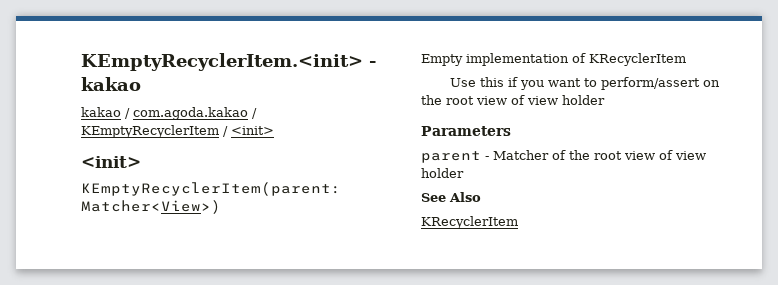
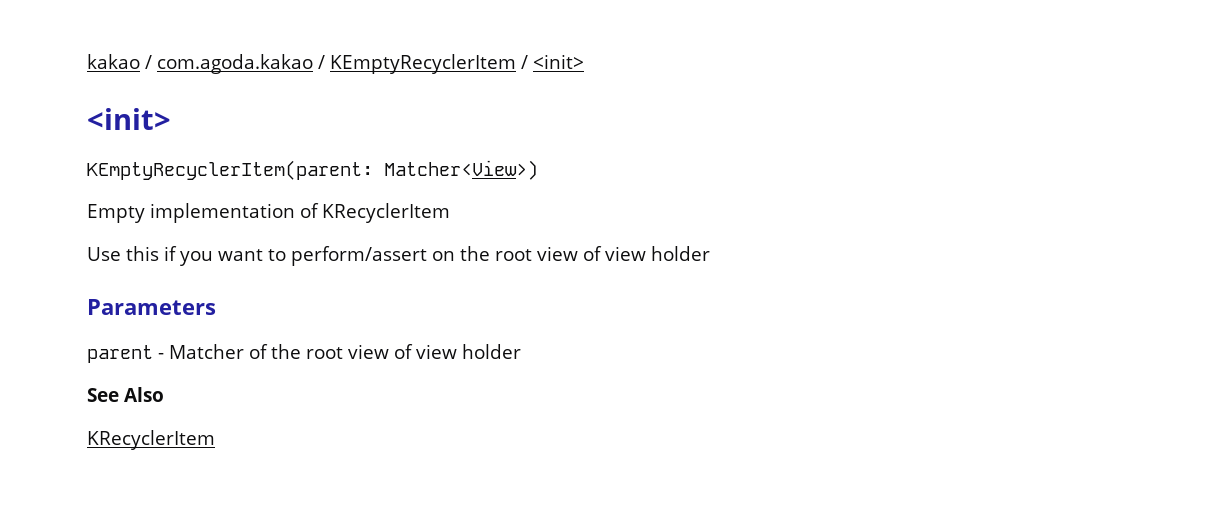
- KEmptyRecyclerItem.<init> - kakao

